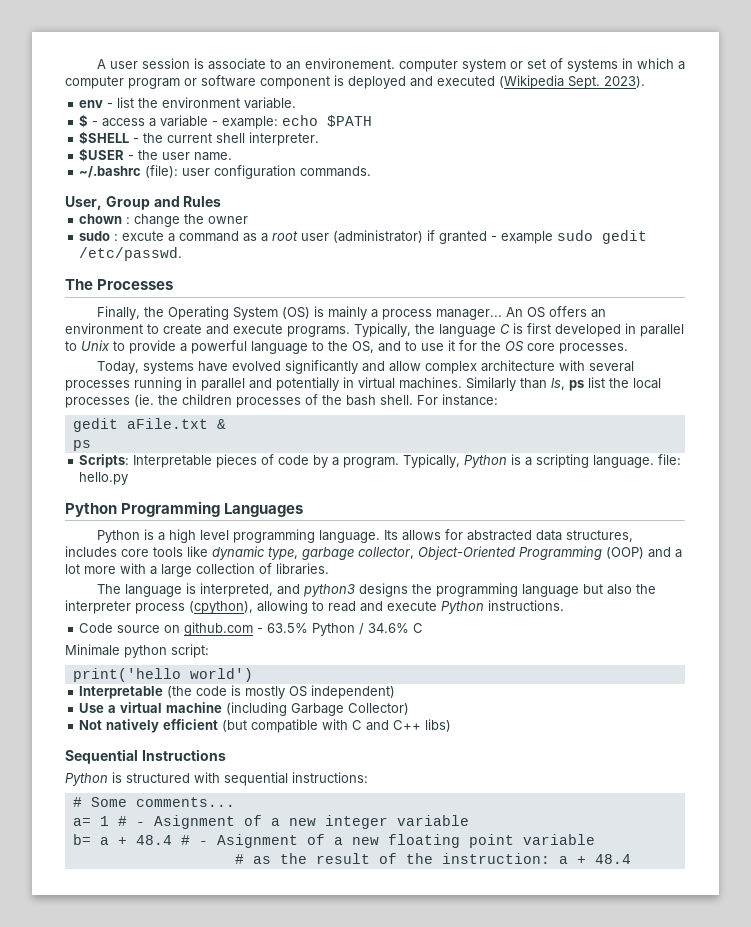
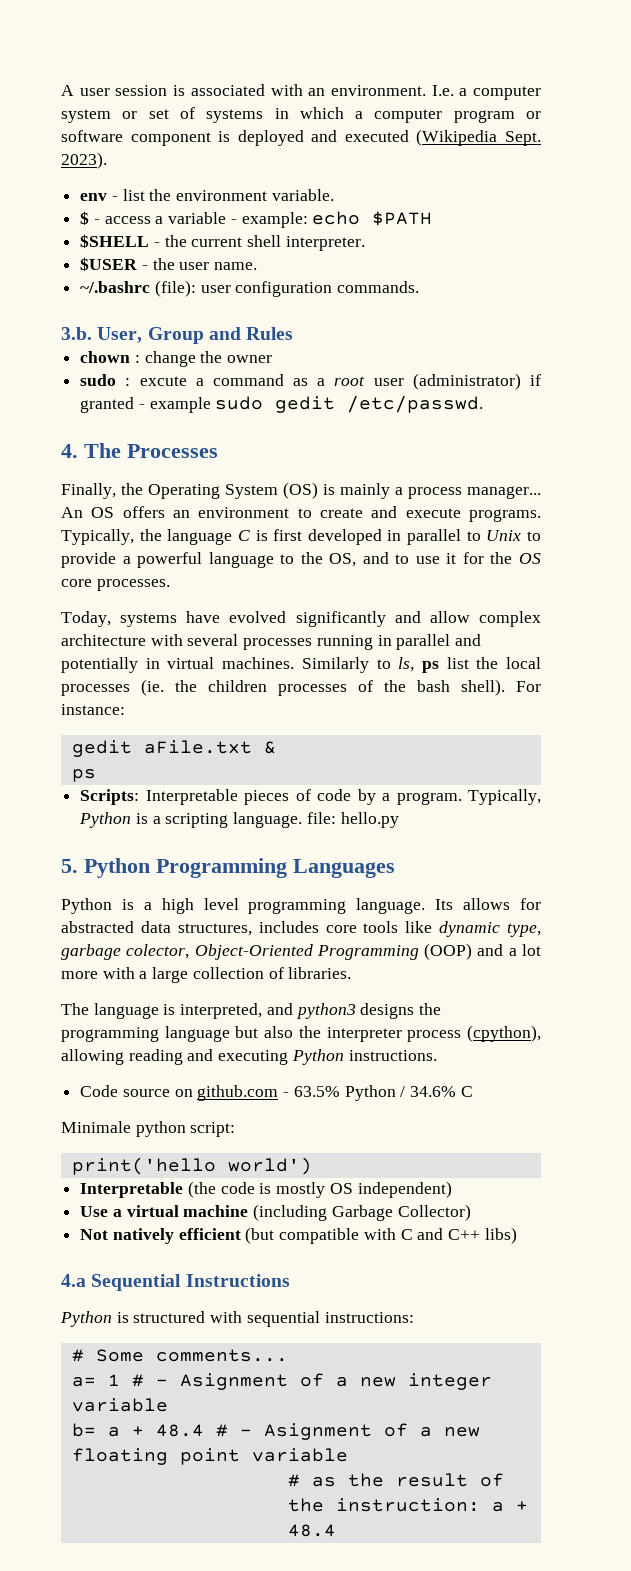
- A user session is associate to an environement. computer system or set of systems in which a computer program or software component is deployed and executed (Wikipedia Sept.
+ A user session is associated with an environment. I.e. a computer system or set of systems in which a computer program or software component is deployed and executed (Wikipedia Sept.
- User, Group and Rules
+ 3.b. User, Group and Rules
- The Processes
+ 4. The Processes
- Similarly than ls, ps list the local processes (ie. the children processes of the bash shell.
+ Similarly to ls, ps list the local processes (ie. the children processes of the bash shell).
- Python Programming Languages
+ 5. Python Programming Languages
- Its allows for abstracted data structures, includes core tools like dynamic type, garbage collector, Object-Oriented Programming (OOP) and a lot more with a large collection of libraries.
+ Its allows for abstracted data structures, includes core tools like dynamic type, garbage colector, Object-Oriented Programming (OOP) and a lot more with a large collection of libraries.
- The language is interpreted, and python3 designs the programming language but also the interpreter process (cpython), allowing to read and execute Python instructions.
+ The language is interpreted, and python3 designs the programming language but also the interpreter process (cpython), allowing reading and executing Python instructions.
- Sequential Instructions
+ 4.a Sequential Instructions

